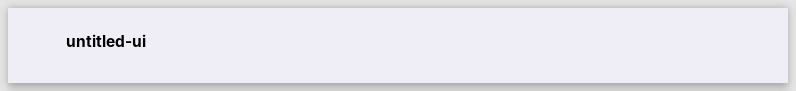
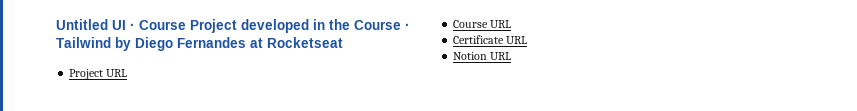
- untitled-ui
+ Untitled UI · Course Project developed in the Course · Tailwind by Diego Fernandes at Rocketseat
+ Project URL
+ Course URL
+ Certificate URL
+ Notion URL

